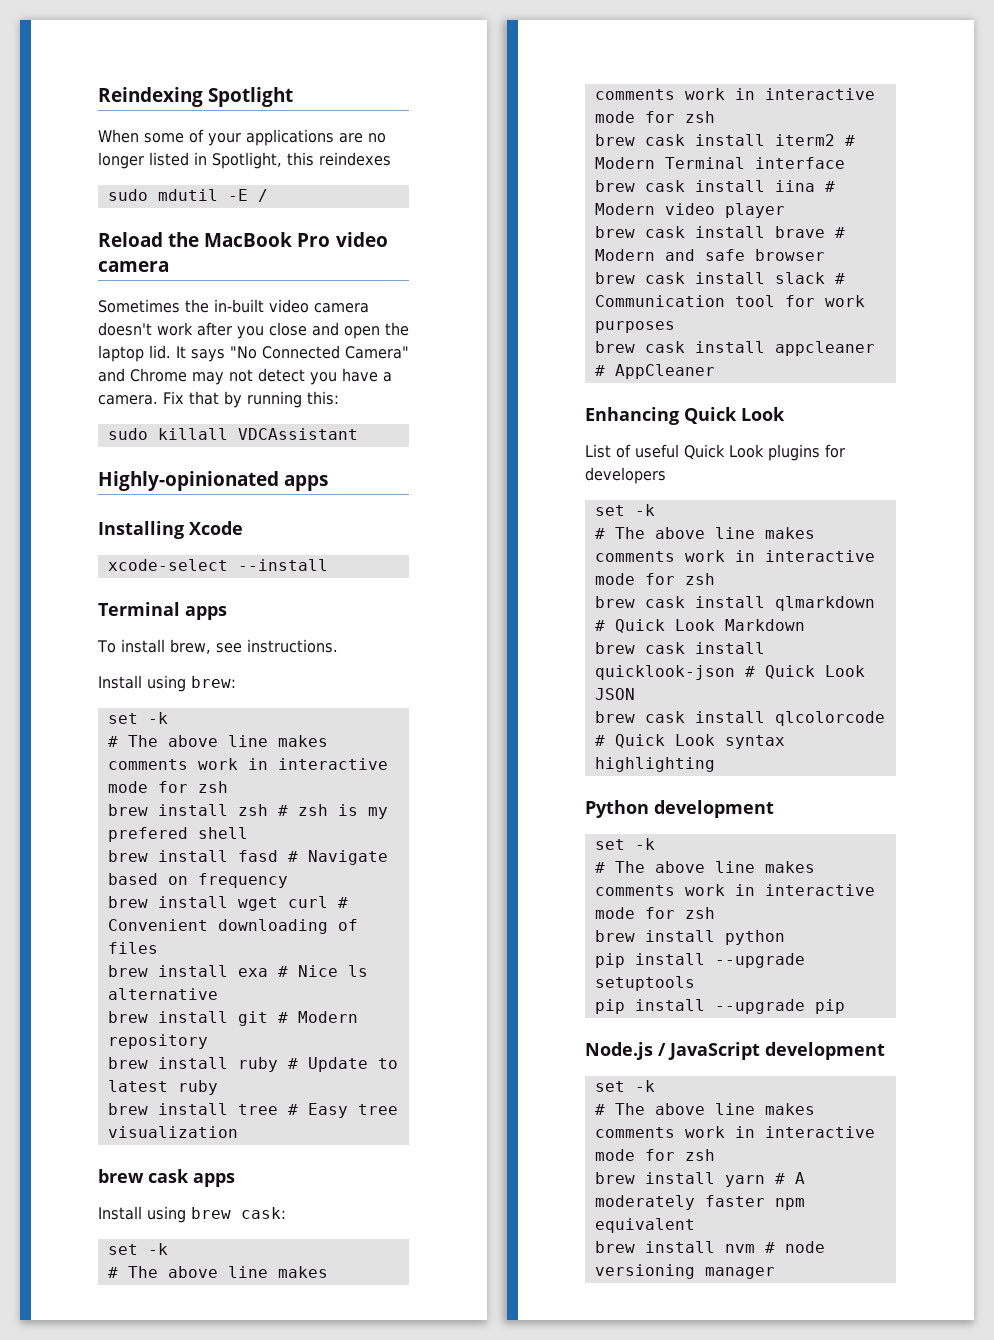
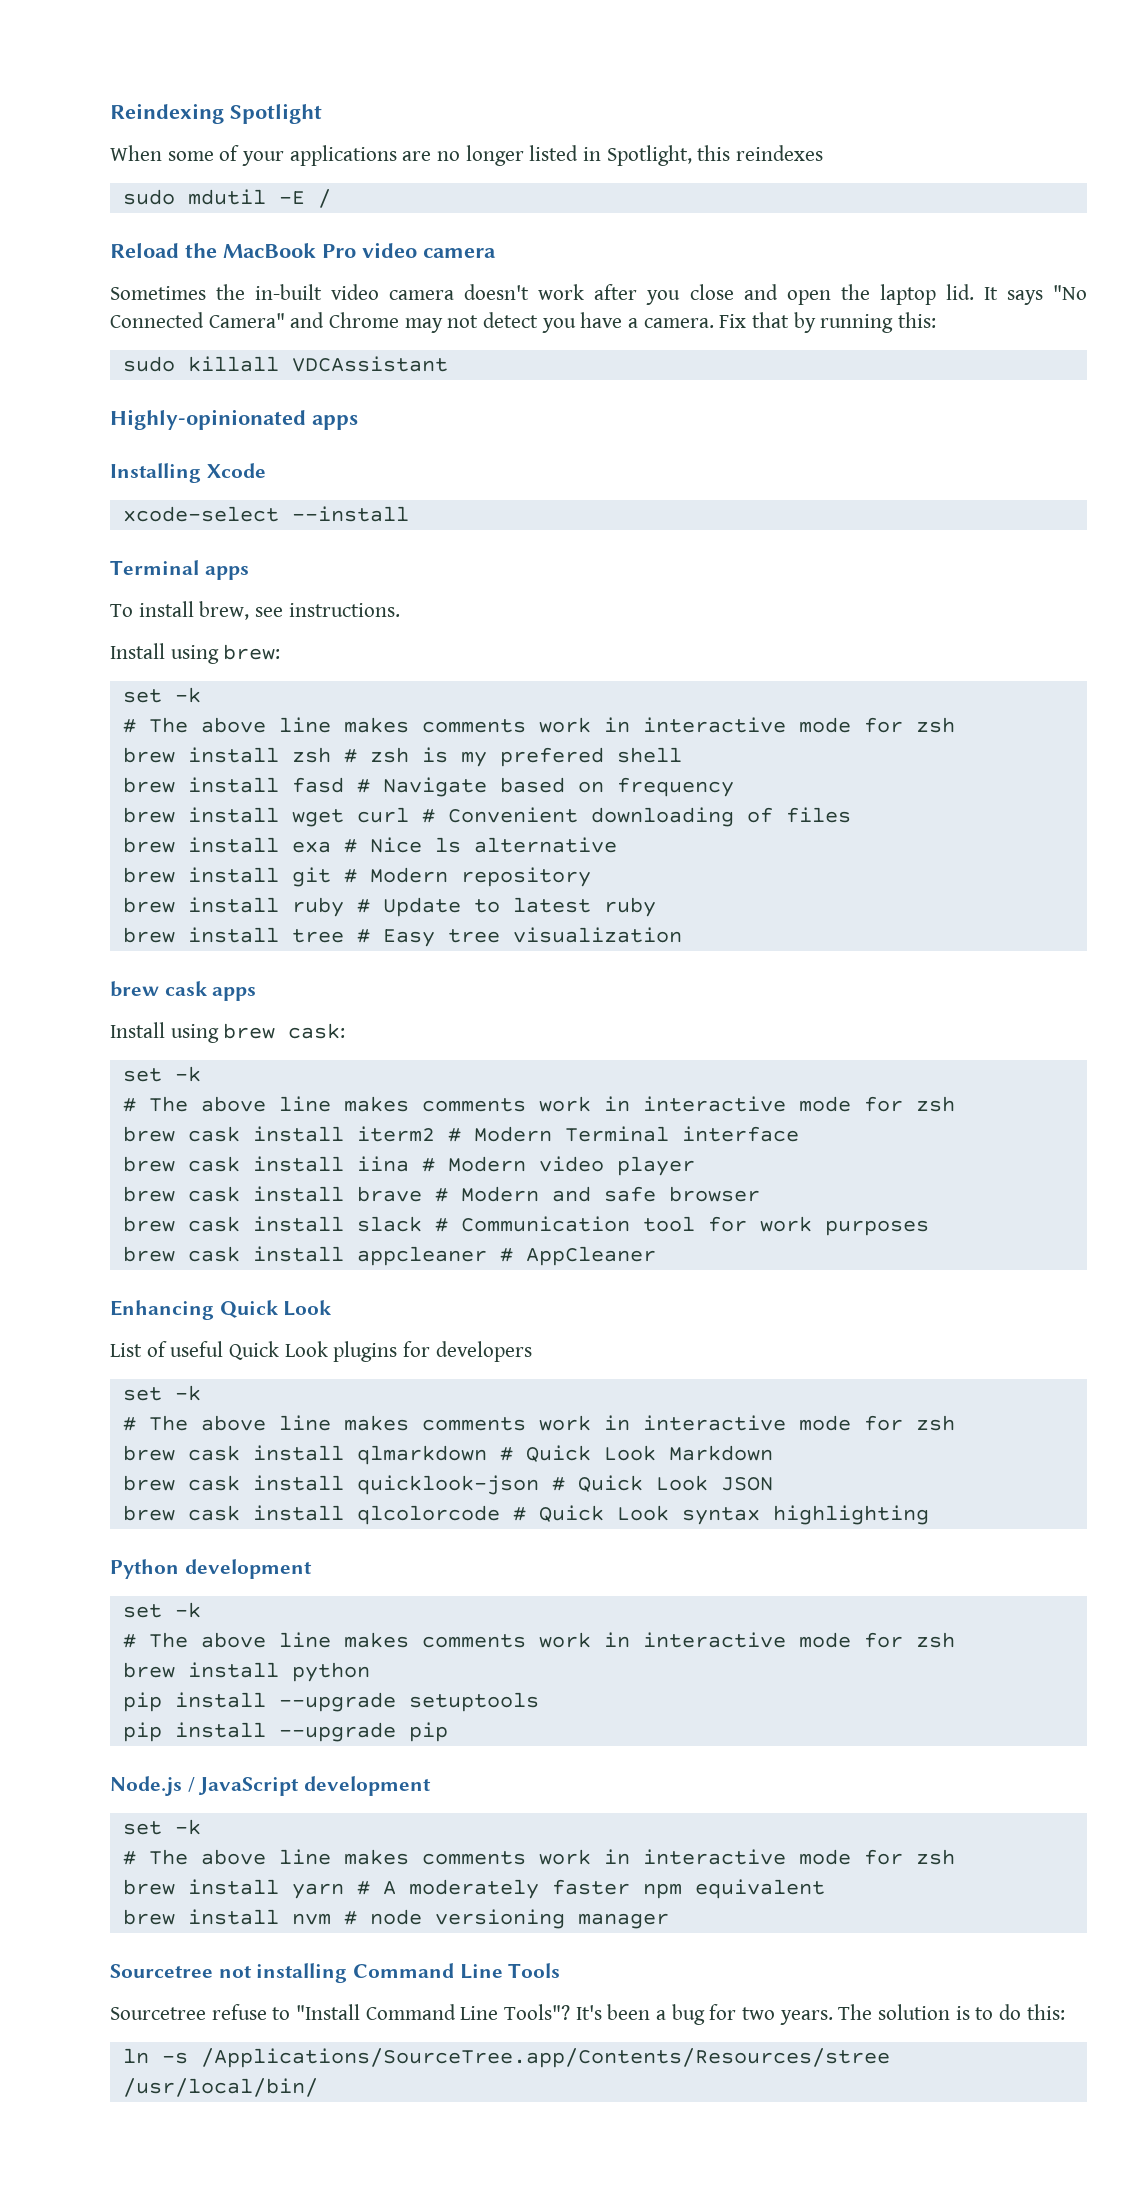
+ Sourcetree not installing Command Line Tools
+ Sourcetree refuse to "Install Command Line Tools"? It's been a bug for two years. The solution is to do this:
+ ln -s /Applications/SourceTree.app/Contents/Resources/stree /usr/local/bin/

